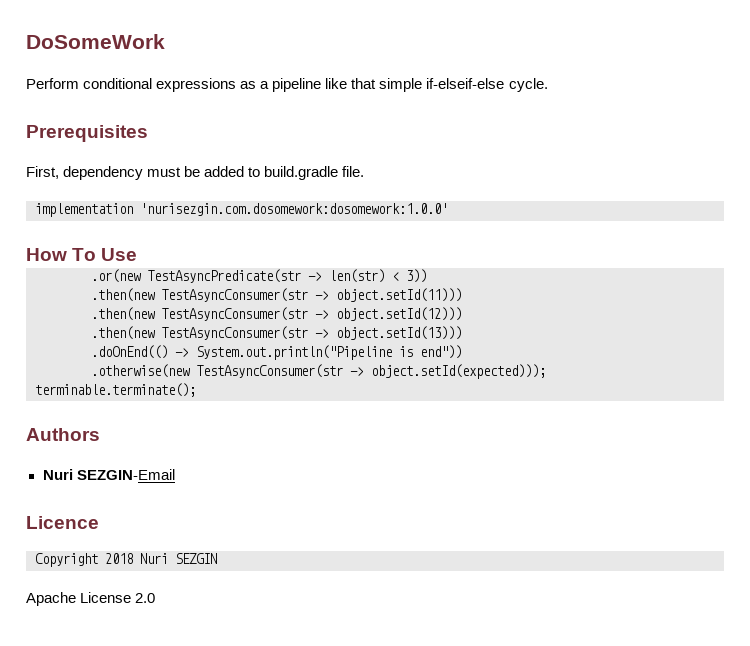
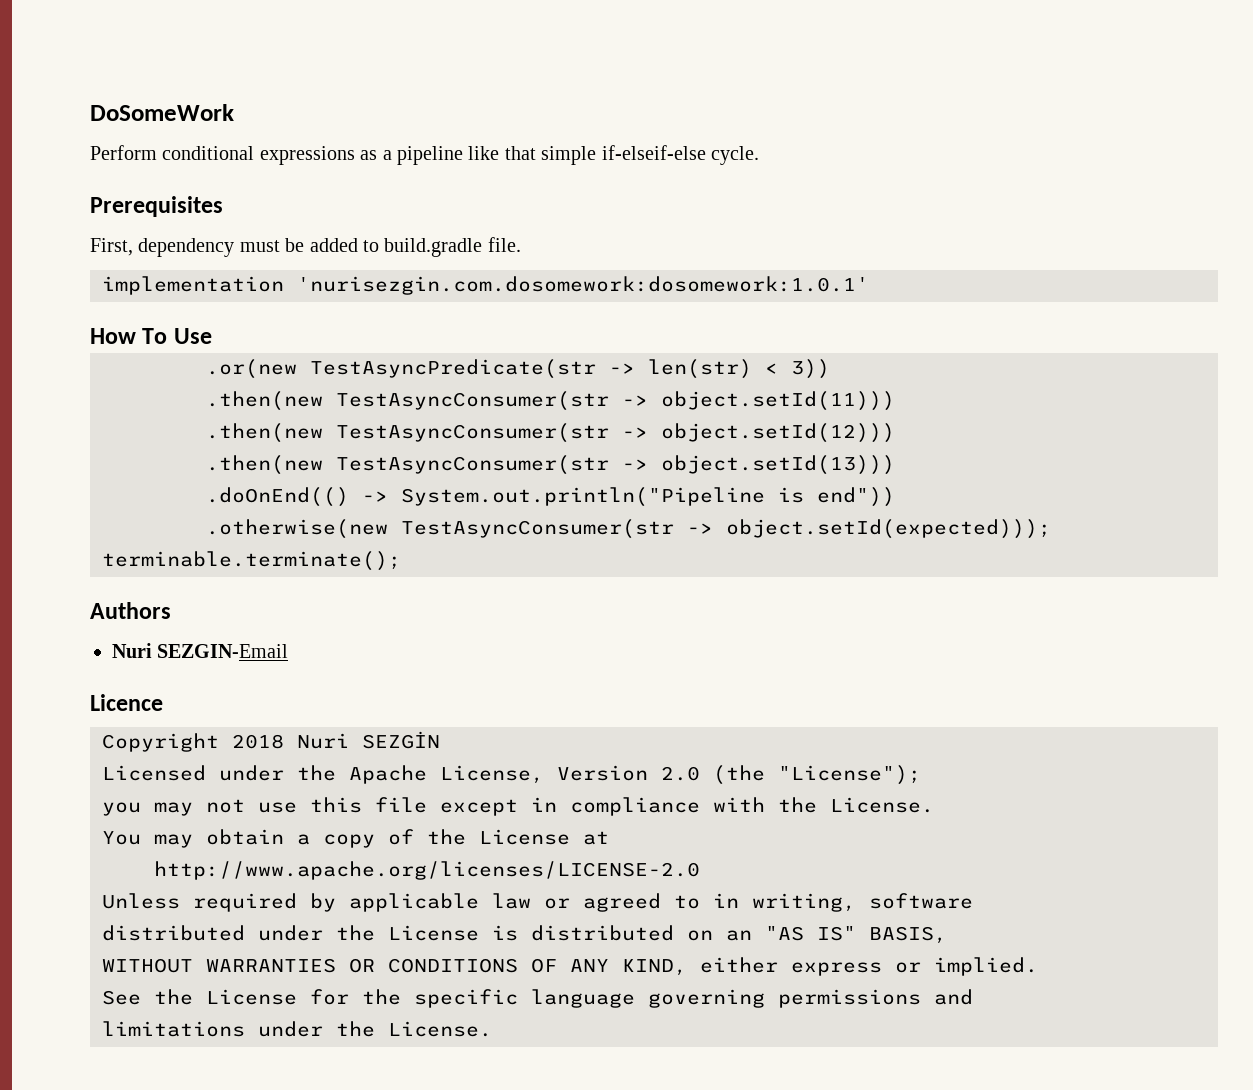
- implementation 'nurisezgin.com.dosomework:dosomework:1.0.0'
+ implementation 'nurisezgin.com.dosomework:dosomework:1.0.1'
- Copyright 2018 Nuri SEZGIN
- Apache License 2.0
+ Copyright 2018 Nuri SEZGİN
+ Licensed under the Apache License, Version 2.0 (the "License");
+ you may not use this file except in compliance with the License.
+ You may obtain a copy of the License at
+ http://www.apache.org/licenses/LICENSE-2.0
+ Unless required by applicable law or agreed to in writing, software
+ distributed under the License is distributed on an "AS IS" BASIS,
+ WITHOUT WARRANTIES OR CONDITIONS OF ANY KIND, either express or implied.
+ See the License for the specific language governing permissions and
+ limitations under the License.

